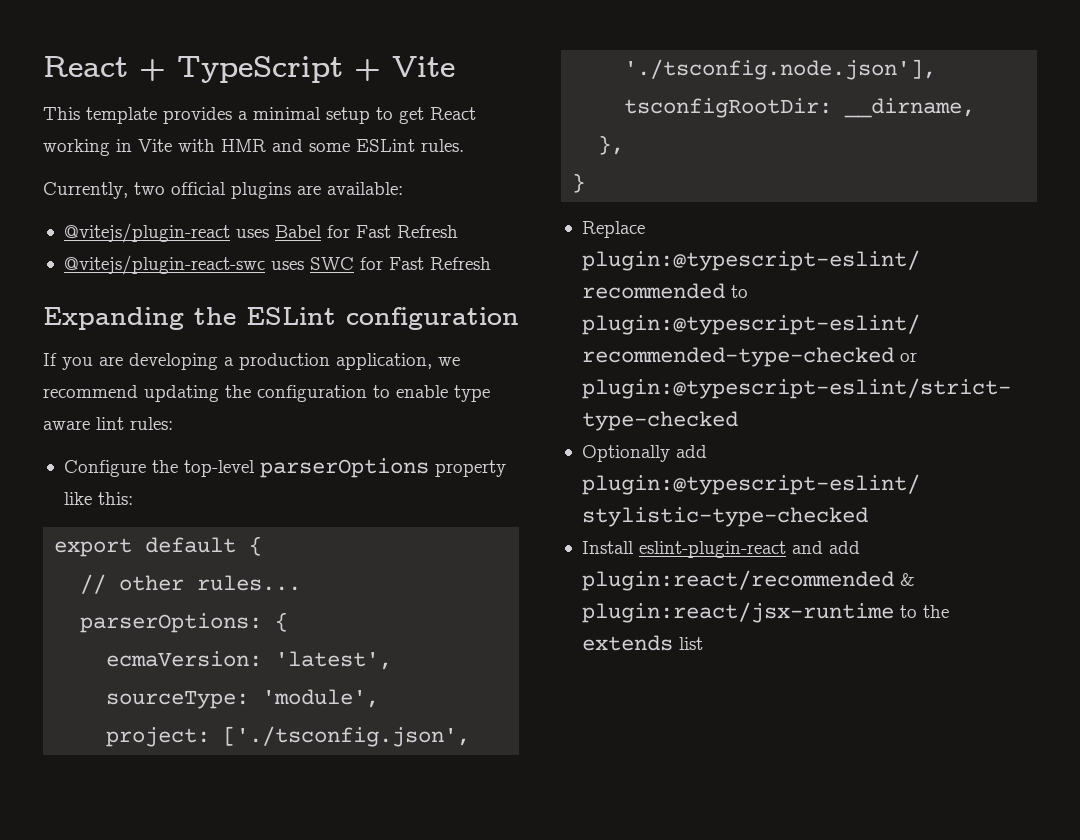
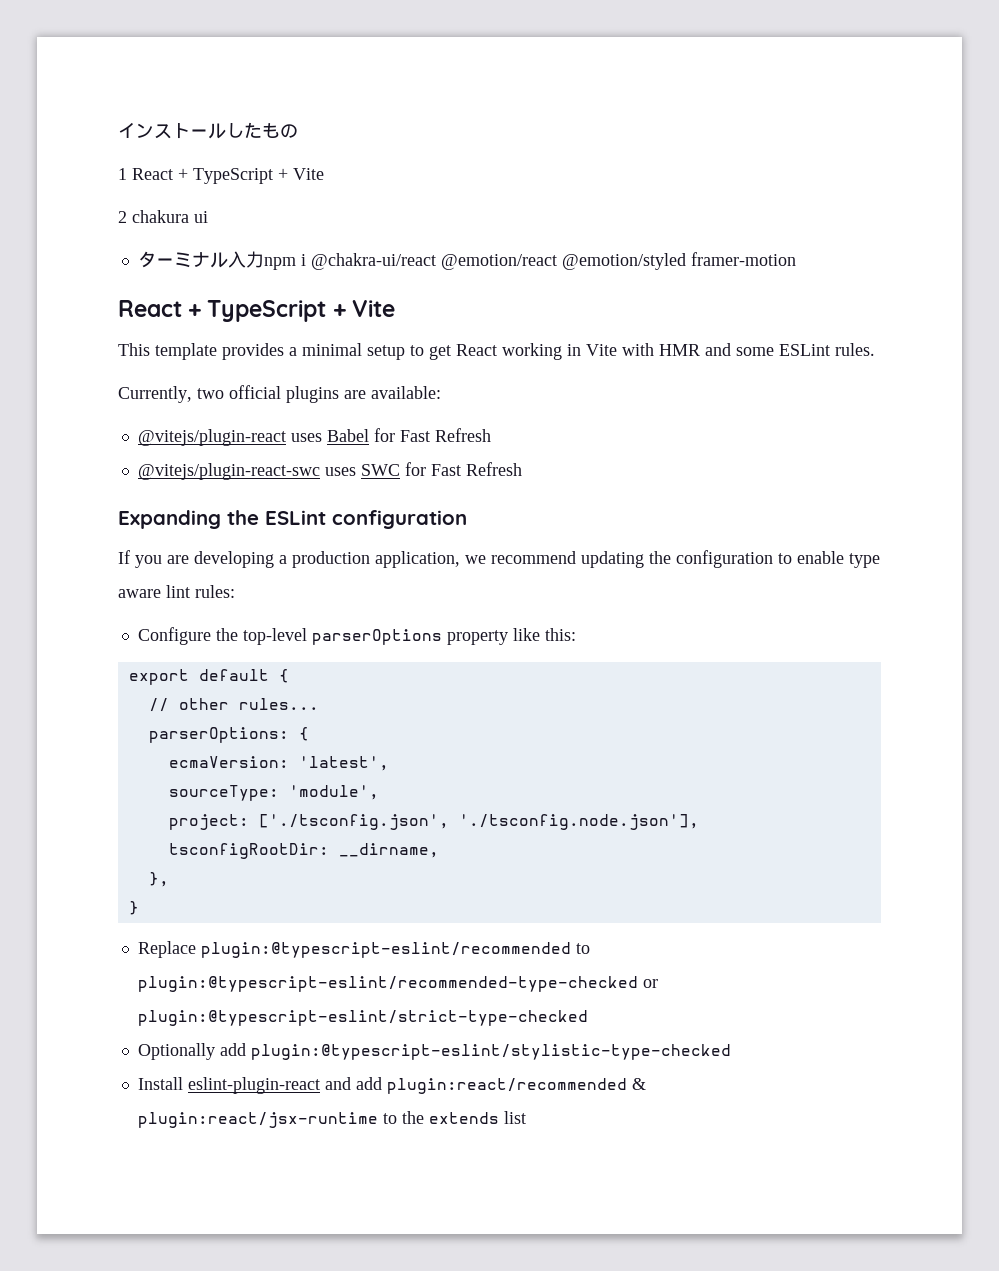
+ インストールしたもの
+ 1 React + TypeScript + Vite
+ 2 chakura ui
+ ターミナル入力npm i @chakra-ui/react @emotion/react @emotion/styled framer-motion

